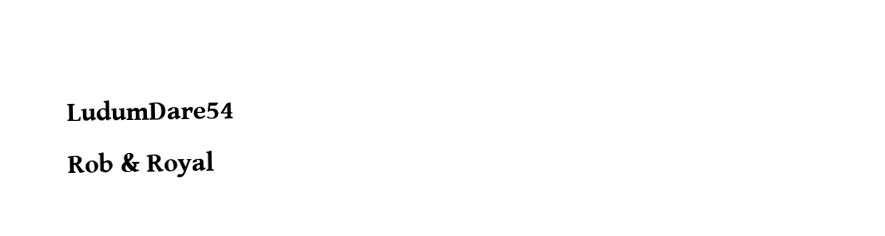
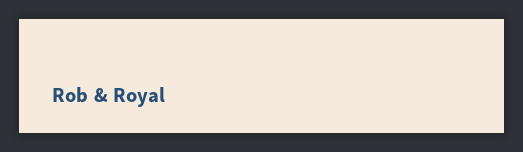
- LudumDare54

